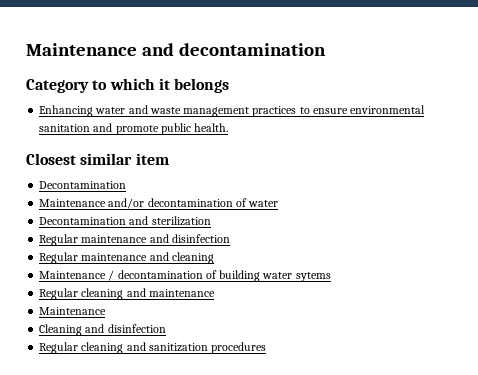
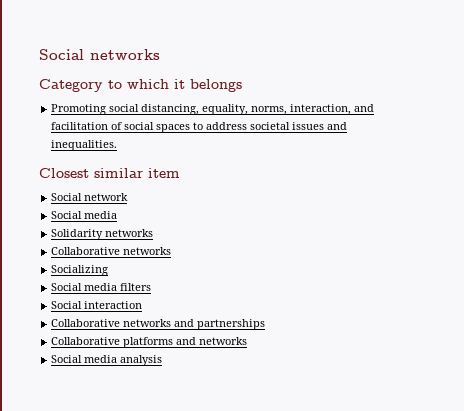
- Maintenance and decontamination
+ Social networks
- Enhancing water and waste management practices to ensure environmental sanitation and promote public health.
+ Promoting social distancing, equality, norms, interaction, and facilitation of social spaces to address societal issues and inequalities.
  Closest similar item
- Decontamination
- Maintenance and/or decontamination of water
- Decontamination and sterilization
- Regular maintenance and disinfection
- Regular maintenance and cleaning
- Maintenance / decontamination of building water sytems
- Regular cleaning and maintenance
- Maintenance
- Cleaning and disinfection
- Regular cleaning and sanitization procedures
+ Social network
+ Social media
+ Solidarity networks
+ Collaborative networks
+ Socializing
+ Social media filters
+ Social interaction
+ Collaborative networks and partnerships
+ Collaborative platforms and networks
+ Social media analysis

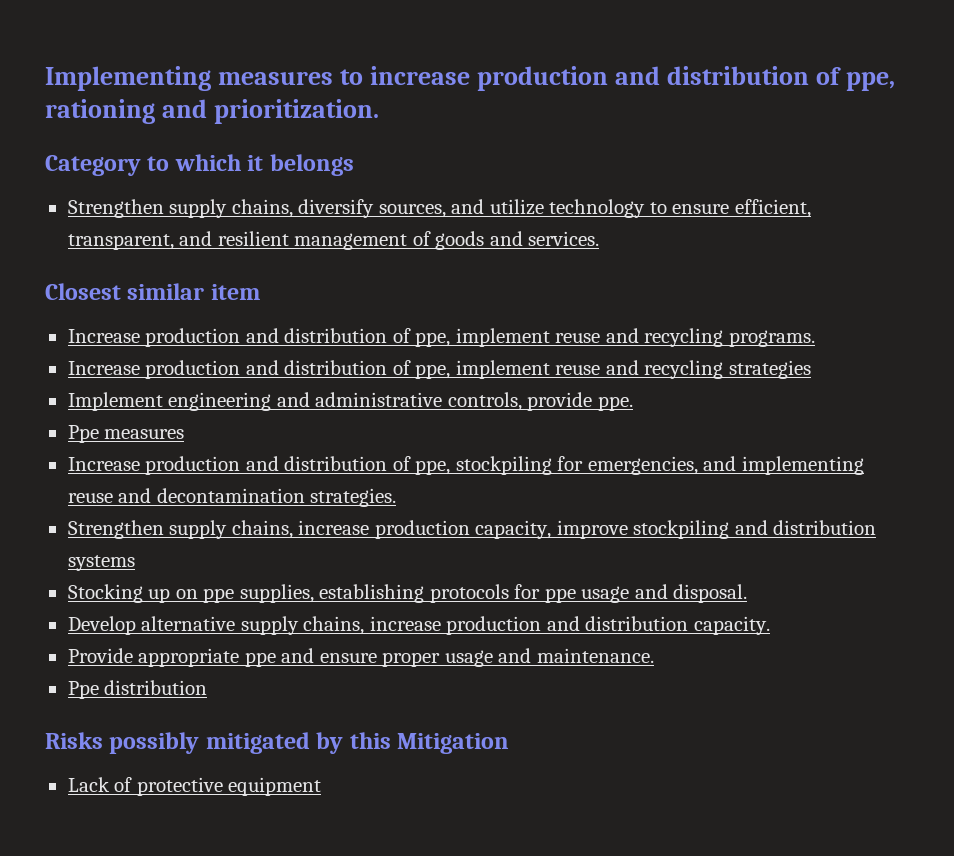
- Social networks
+ Implementing measures to increase production and distribution of ppe, rationing and prioritization.
- Promoting social distancing, equality, norms, interaction, and facilitation of social spaces to address societal issues and inequalities.
+ Strengthen supply chains, diversify sources, and utilize technology to ensure efficient, transparent, and resilient management of goods and services.
  Closest similar item
- Social network
- Social media
- Solidarity networks
- Collaborative networks
- Socializing
- Social media filters
- Social interaction
- Collaborative networks and partnerships
- Collaborative platforms and networks
- Social media analysis
+ Increase production and distribution of ppe, implement reuse and recycling programs.
+ Increase production and distribution of ppe, implement reuse and recycling strategies
+ Implement engineering and administrative controls, provide ppe.
+ Ppe measures
+ Increase production and distribution of ppe, stockpiling for emergencies, and implementing reuse and decontamination strategies.
+ Strengthen supply chains, increase production capacity, improve stockpiling and distribution systems
+ Stocking up on ppe supplies, establishing protocols for ppe usage and disposal.
+ Develop alternative supply chains, increase production and distribution capacity.
+ Provide appropriate ppe and ensure proper usage and maintenance.
+ Ppe distribution
+ Risks possibly mitigated by this Mitigation
+ Lack of protective equipment

